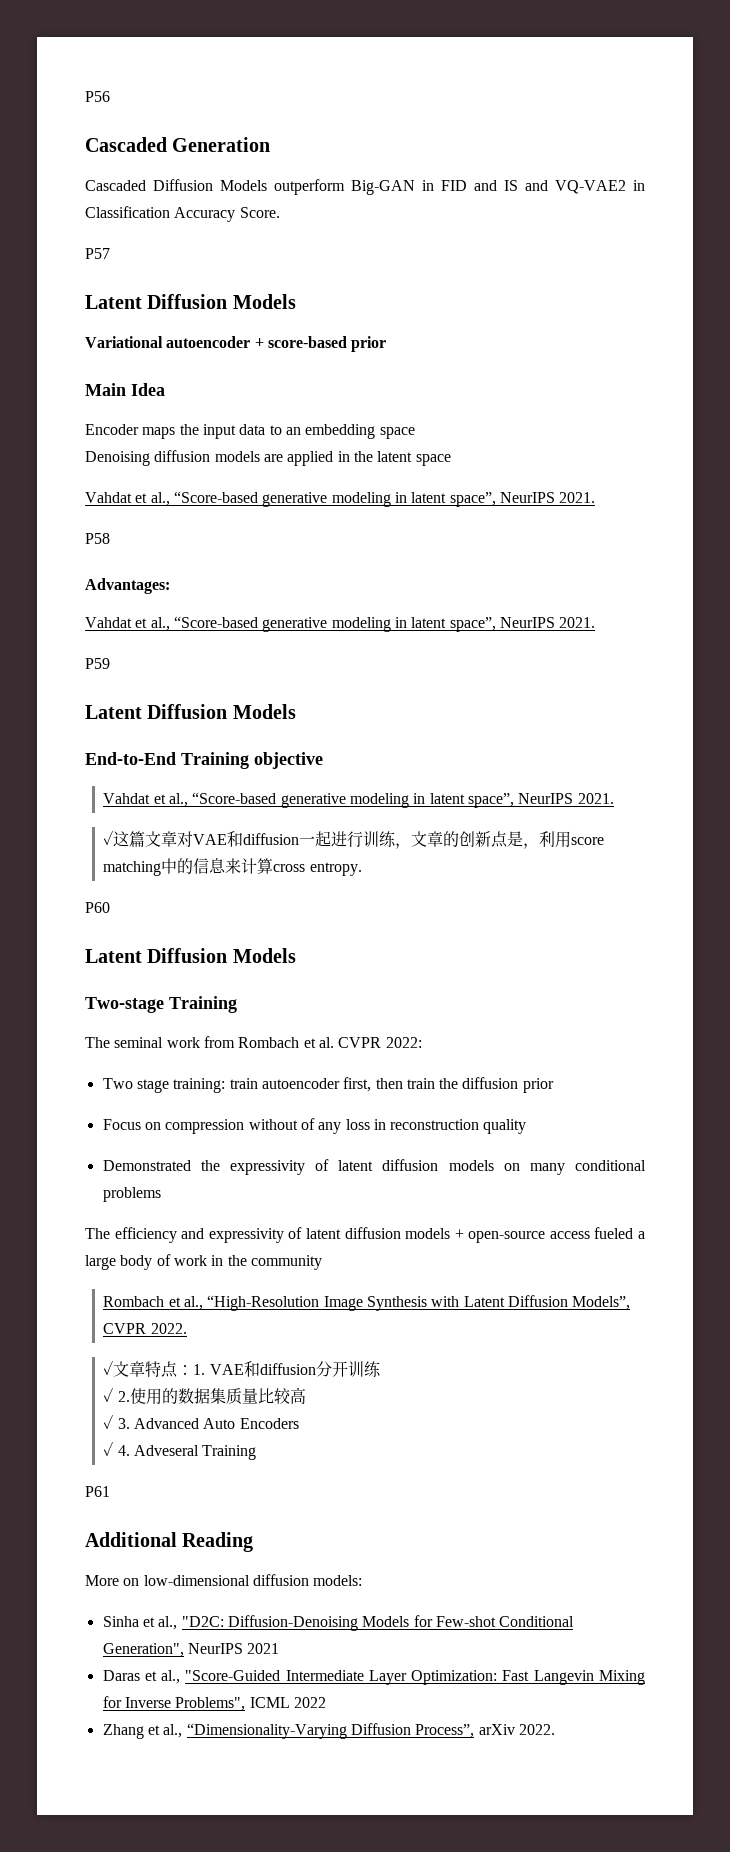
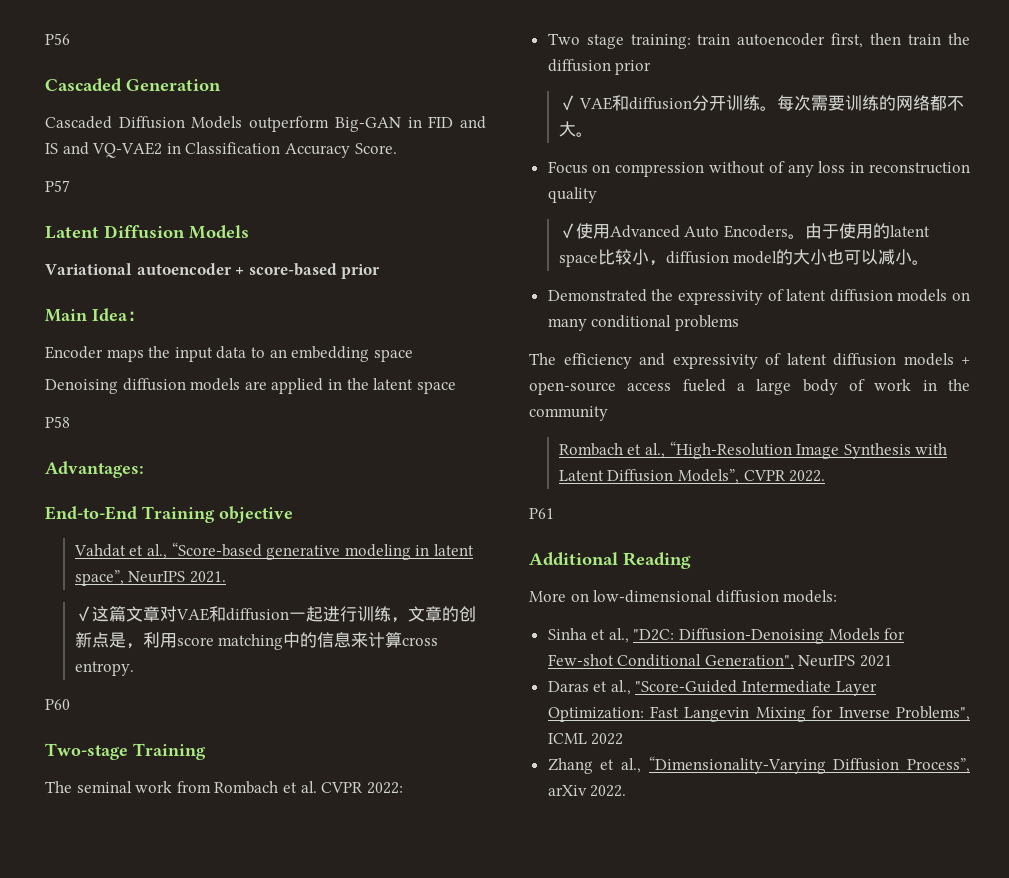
- Main Idea
+ Main Idea：
  Denoising diffusion models are applied in the latent space
- Vahdat et al., “Score-based generative modeling in latent space”, NeurIPS 2021.
  P58
  Advantages:
- Vahdat et al., “Score-based generative modeling in latent space”, NeurIPS 2021.
- P59
- Latent Diffusion Models
  P60
- Latent Diffusion Models
+ ✓ VAE和diffusion分开训练。每次需要训练的网络都不大。
+ ✓使用Advanced Auto Encoders。由于使用的latent space比较小，diffusion model的大小也可以减小。
- ✓文章特点：1. VAE和diffusion分开训练
- ✓ 2.使用的数据集质量比较高
- ✓ 3. Advanced Auto Encoders
- ✓ 4. Adveseral Training

